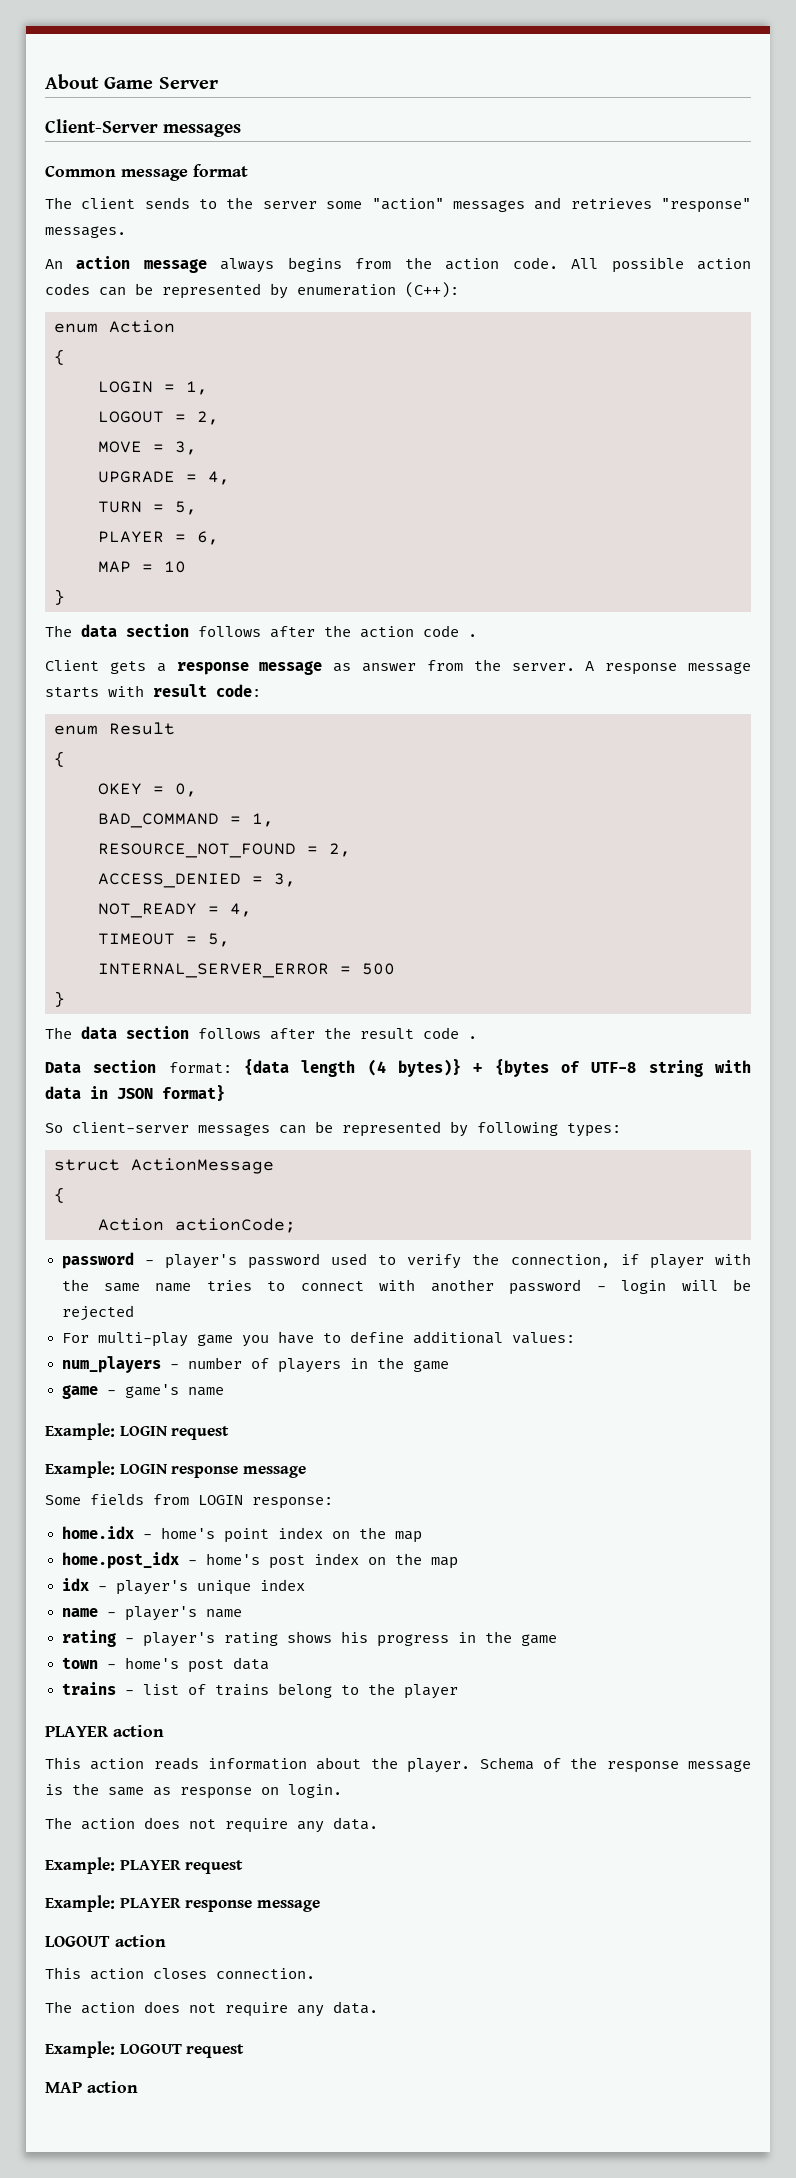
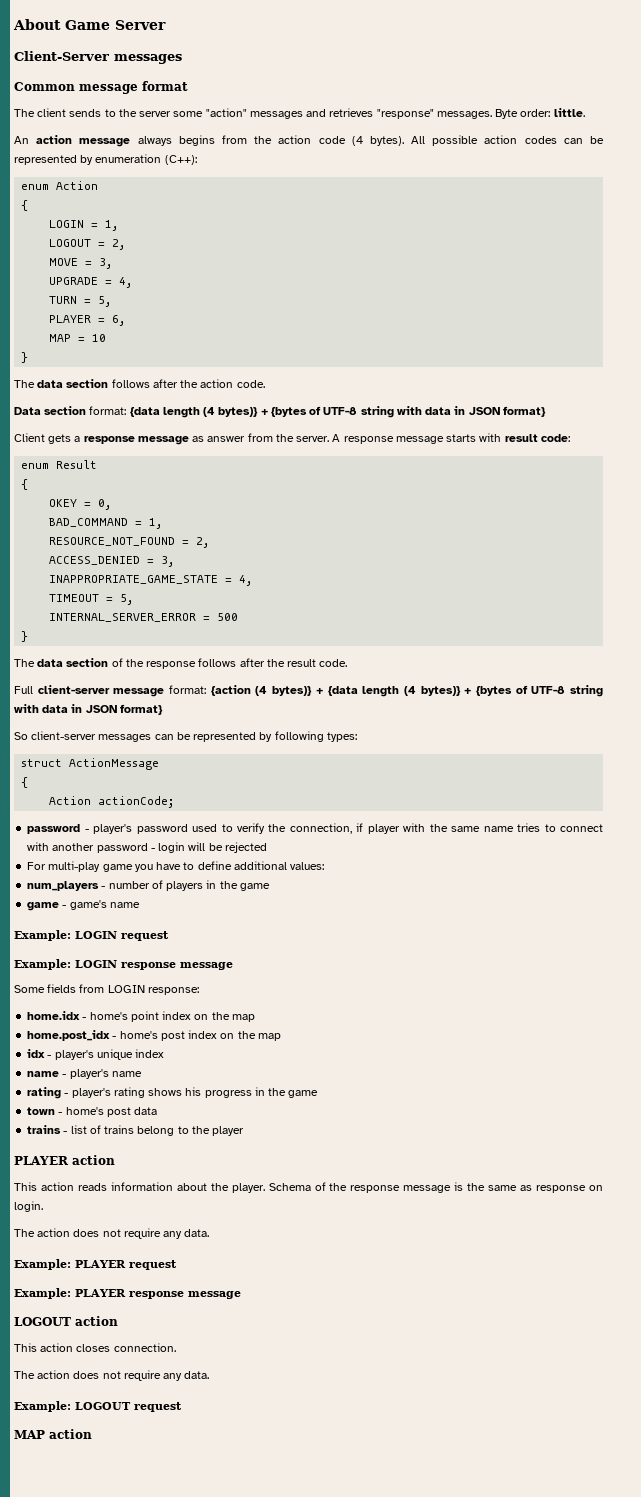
+ Byte order: little.
- An action message always begins from the action code.
+ An action message always begins from the action code (4 bytes).
- The data section follows after the action code .
+ The data section follows after the action code.
+ Data section format: {data length (4 bytes)} + {bytes of UTF-8 string with data in JSON format}
- NOT_READY = 4,
+ INAPPROPRIATE_GAME_STATE = 4,
- The data section follows after the result code .
- Data section format: {data length (4 bytes)} + {bytes of UTF-8 string with data in JSON format}
+ The data section of the response follows after the result code.
+ Full client-server message format: {action (4 bytes)} + {data length (4 bytes)} + {bytes of UTF-8 string with data in JSON format}

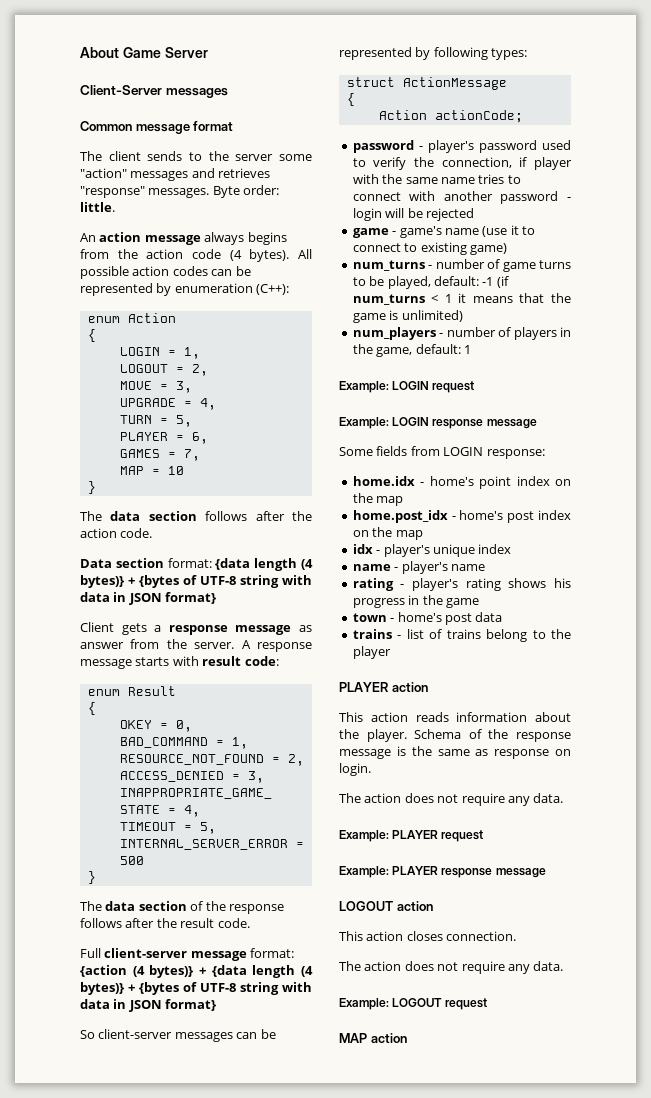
+ GAMES = 7,
- For multi-play game you have to define additional values:
+ game - game's name (use it to connect to existing game)
+ num_turns - number of game turns to be played, default: -1 (if num_turns < 1 it means that the game is unlimited)
- num_players - number of players in the game
- game - game's name
+ num_players - number of players in the game, default: 1

